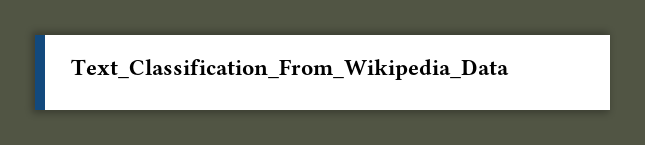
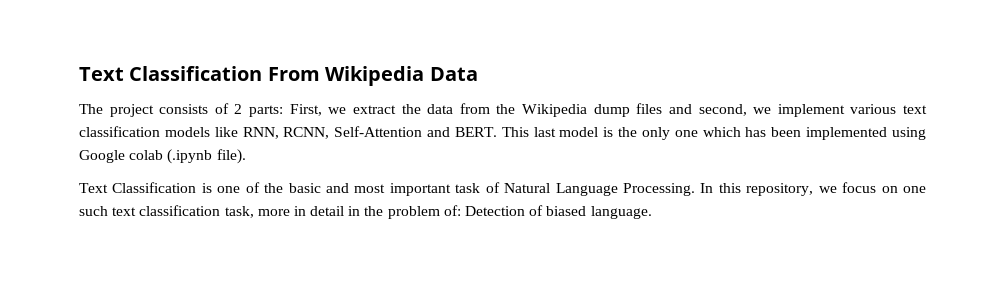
- Text_Classification_From_Wikipedia_Data
+ Text Classification From Wikipedia Data
+ The project consists of 2 parts: First, we extract the data from the Wikipedia dump files and second, we implement various text classification models like RNN, RCNN, Self-Attention and BERT. This last model is the only one which has been implemented using Google colab (.ipynb file).
+ Text Classification is one of the basic and most important task of Natural Language Processing. In this repository, we focus on one such text classification task, more in detail in the problem of: Detection of biased language.

